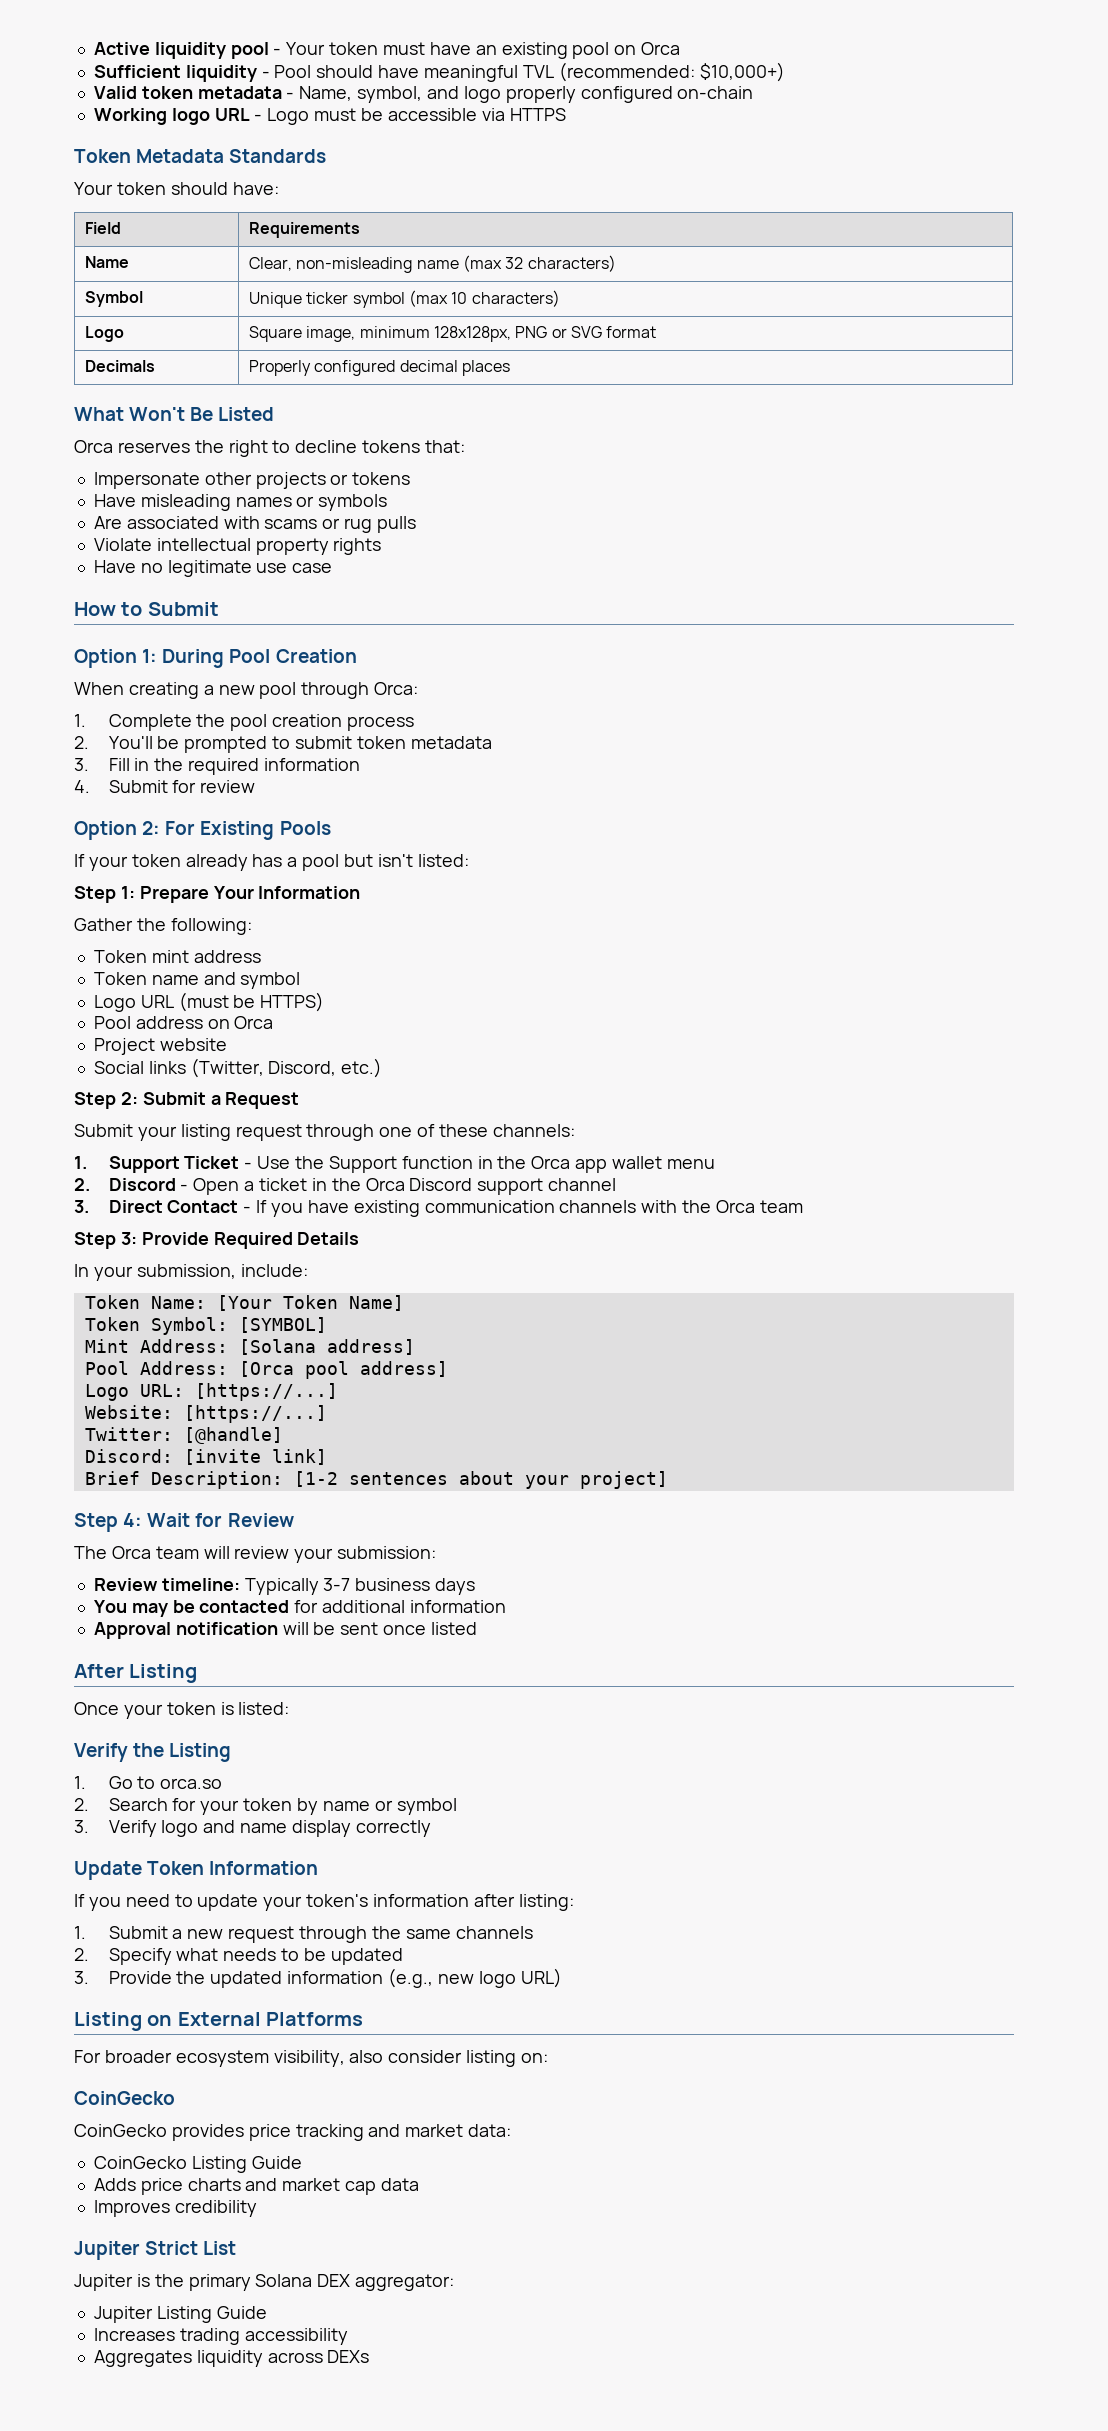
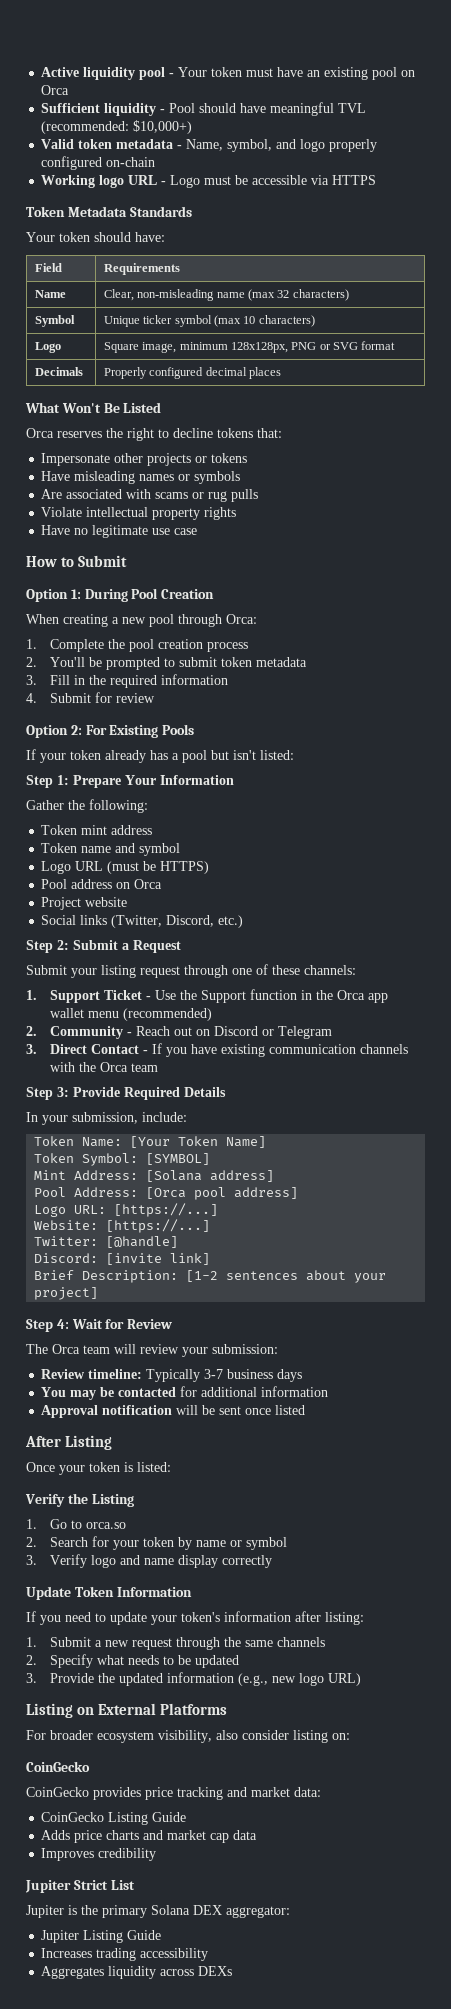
- 1. Support Ticket - Use the Support function in the Orca app wallet menu
- 2. Discord - Open a ticket in the Orca Discord support channel
+ 1. Support Ticket - Use the Support function in the Orca app wallet menu (recommended)
+ 2. Community - Reach out on Discord or Telegram

